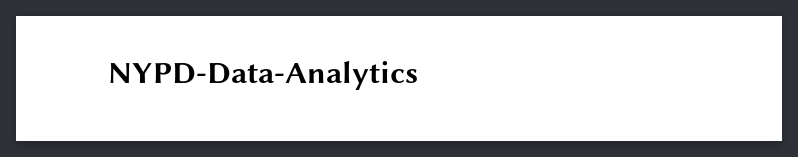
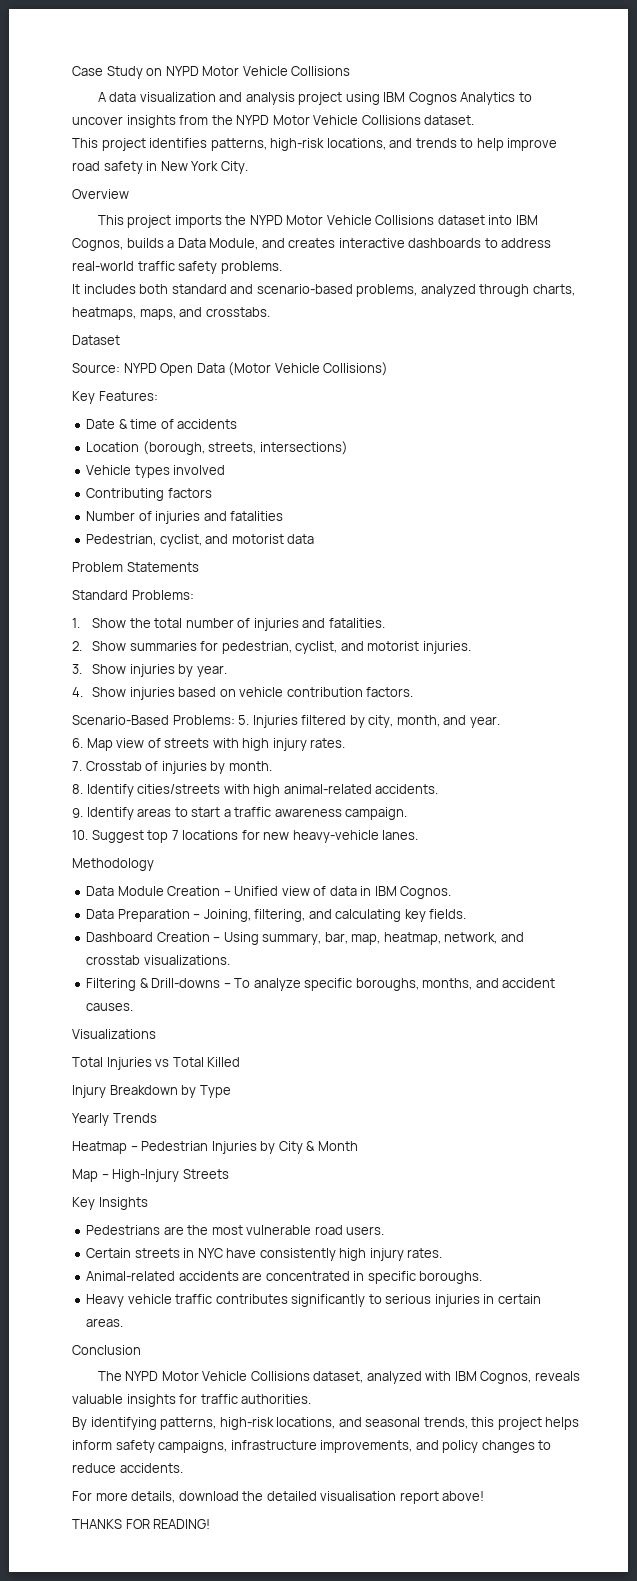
- NYPD-Data-Analytics
+ Case Study on NYPD Motor Vehicle Collisions
+ A data visualization and analysis project using IBM Cognos Analytics to uncover insights from the NYPD Motor Vehicle Collisions dataset.
+ This project identifies patterns, high-risk locations, and trends to help improve road safety in New York City.
+ Overview
+ This project imports the NYPD Motor Vehicle Collisions dataset into IBM Cognos, builds a Data Module, and creates interactive dashboards to address real-world traffic safety problems.
+ It includes both standard and scenario-based problems, analyzed through charts, heatmaps, maps, and crosstabs.
+ Dataset
+ Source: NYPD Open Data (Motor Vehicle Collisions)
+ Key Features:
+ Date & time of accidents
+ Location (borough, streets, intersections)
+ Vehicle types involved
+ Contributing factors
+ Number of injuries and fatalities
+ Pedestrian, cyclist, and motorist data
+ Problem Statements
+ Standard Problems:
+ 1. Show the total number of injuries and fatalities.
+ 2. Show summaries for pedestrian, cyclist, and motorist injuries.
+ 3. Show injuries by year.
+ 4. Show injuries based on vehicle contribution factors.
+ Scenario-Based Problems: 5. Injuries filtered by city, month, and year.
+ 6. Map view of streets with high injury rates.
+ 7. Crosstab of injuries by month.
+ 8. Identify cities/streets with high animal-related accidents.
+ 9. Identify areas to start a traffic awareness campaign.
+ 10. Suggest top 7 locations for new heavy-vehicle lanes.
+ Methodology
+ Data Module Creation – Unified view of data in IBM Cognos.
+ Data Preparation – Joining, filtering, and calculating key fields.
+ Dashboard Creation – Using summary, bar, map, heatmap, network, and crosstab visualizations.
+ Filtering & Drill-downs – To analyze specific boroughs, months, and accident causes.
+ Visualizations
+ Total Injuries vs Total Killed
+ Injury Breakdown by Type
+ Yearly Trends
+ Heatmap – Pedestrian Injuries by City & Month
+ Map – High-Injury Streets
+ Key Insights
+ Pedestrians are the most vulnerable road users.
+ Certain streets in NYC have consistently high injury rates.
+ Animal-related accidents are concentrated in specific boroughs.
+ Heavy vehicle traffic contributes significantly to serious injuries in certain areas.
+ Conclusion
+ The NYPD Motor Vehicle Collisions dataset, analyzed with IBM Cognos, reveals valuable insights for traffic authorities.
+ By identifying patterns, high-risk locations, and seasonal trends, this project helps inform safety campaigns, infrastructure improvements, and policy changes to reduce accidents.
+ For more details, download the detailed visualisation report above!
+ THANKS FOR READING!

